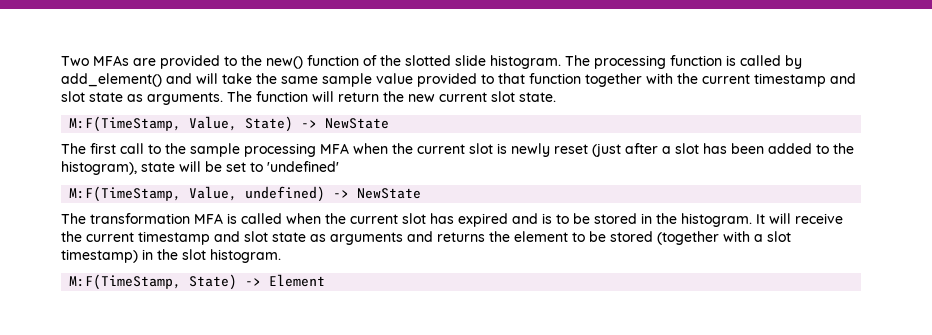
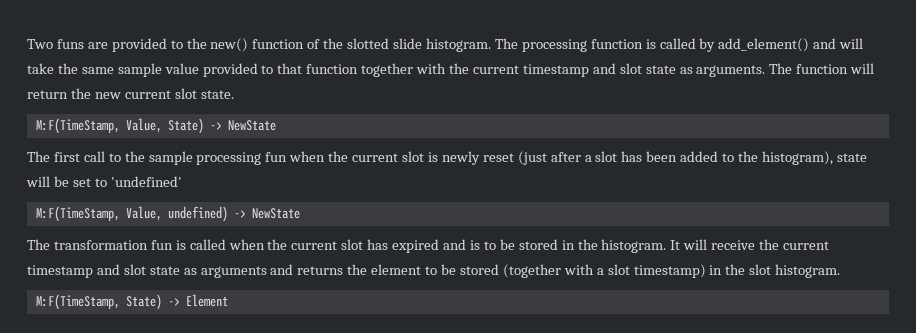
- Two MFAs are provided to the new() function of the slotted slide histogram.
+ Two funs are provided to the new() function of the slotted slide histogram.
- The first call to the sample processing MFA when the current slot is newly reset (just after a slot has been added to the histogram), state will be set to 'undefined'
+ The first call to the sample processing fun when the current slot is newly reset (just after a slot has been added to the histogram), state will be set to 'undefined'
- The transformation MFA is called when the current slot has expired and is to be stored in the histogram.
+ The transformation fun is called when the current slot has expired and is to be stored in the histogram.

